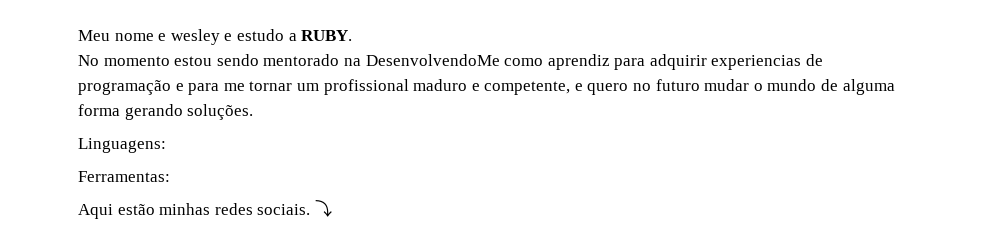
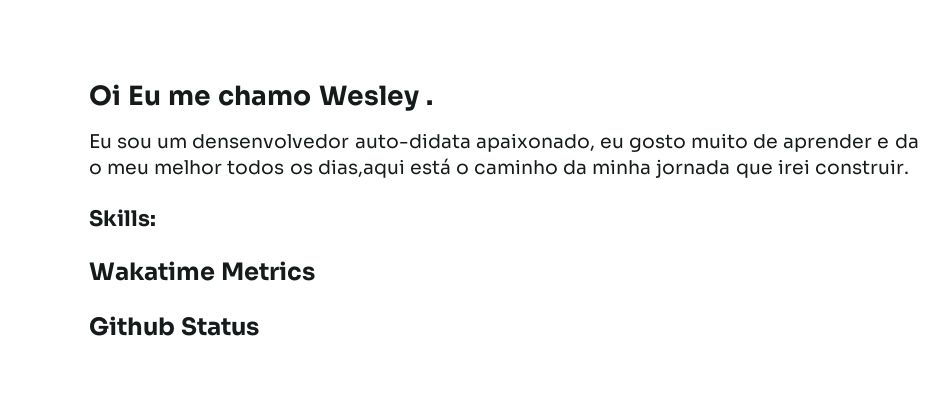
- Meu nome e wesley e estudo a RUBY.
- No momento estou sendo mentorado na DesenvolvendoMe como aprendiz para adquirir experiencias de programação e para me tornar um profissional maduro e competente, e quero no futuro mudar o mundo de alguma forma gerando soluções.
- Linguagens:
- Ferramentas:
- Aqui estão minhas redes sociais. ⤵
+ Oi Eu me chamo Wesley .
+ Eu sou um densenvolvedor auto-didata apaixonado, eu gosto muito de aprender e da o meu melhor todos os dias,aqui está o caminho da minha jornada que irei construir.
+ Skills:
+ Wakatime Metrics
+ Github Status

